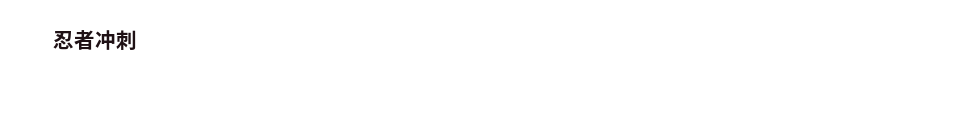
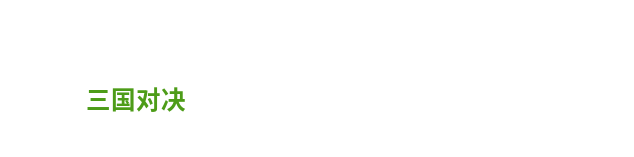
- 忍者冲刺
+ 三国对决

